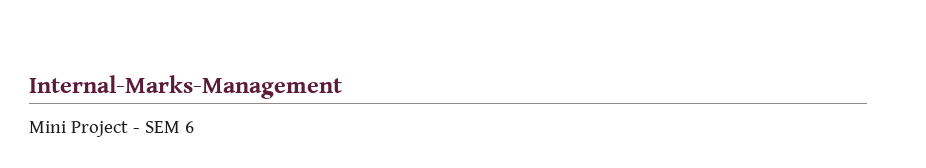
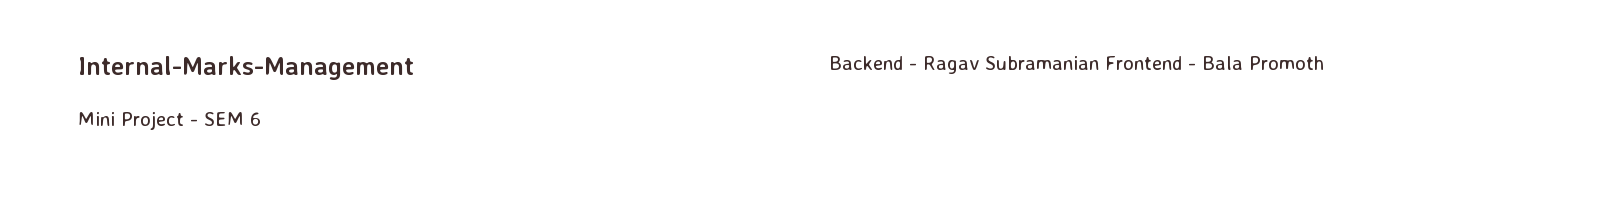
+ Backend - Ragav Subramanian Frontend - Bala Promoth

